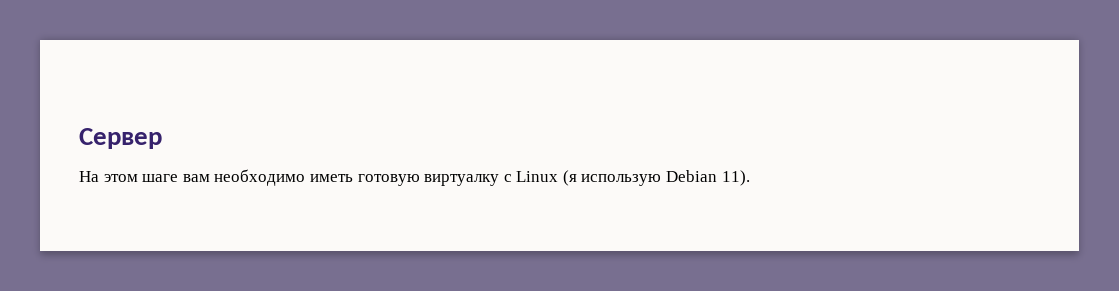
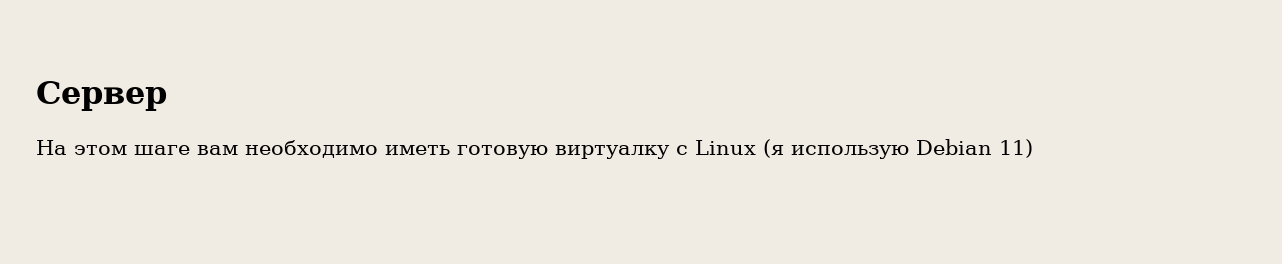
- На этом шаге вам необходимо иметь готовую виртуалку с Linux (я использую Debian 11).
+ На этом шаге вам необходимо иметь готовую виртуалку с Linux (я использую Debian 11)

